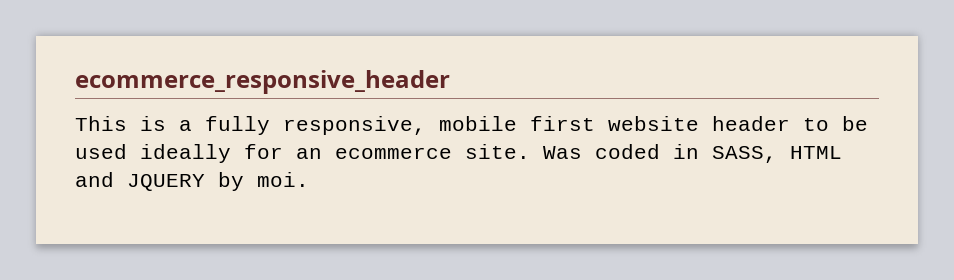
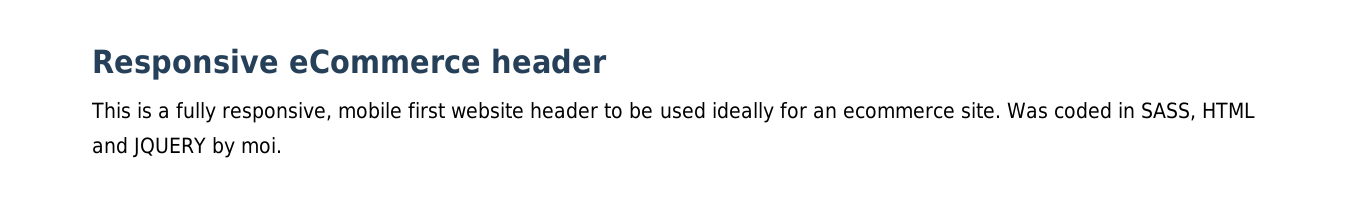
- ecommerce_responsive_header
+ Responsive eCommerce header

